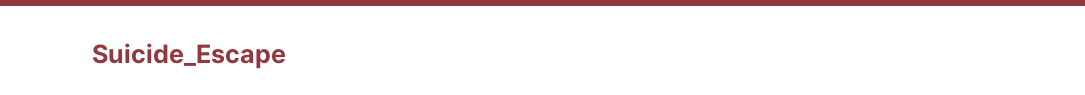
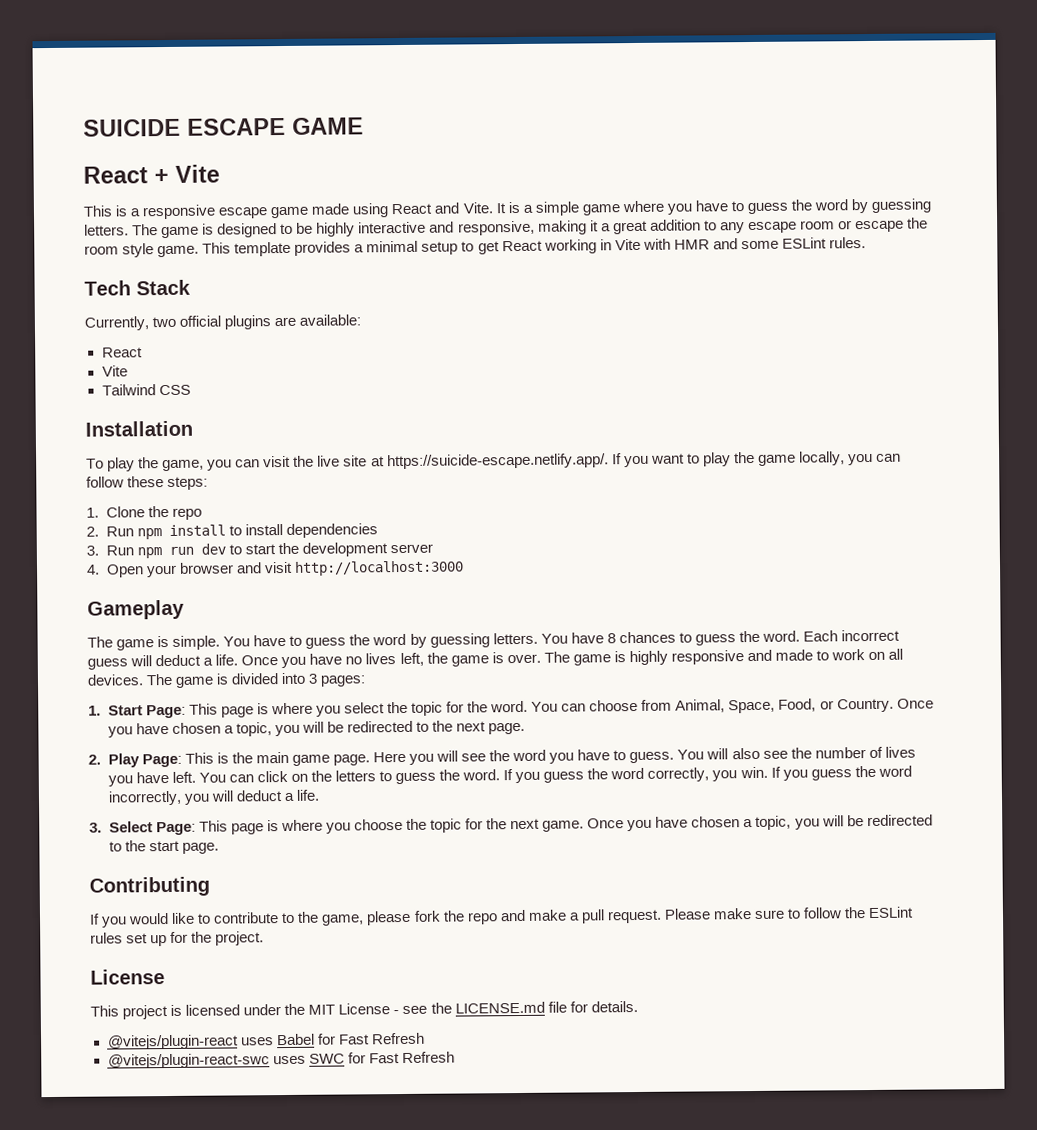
- Suicide_Escape
+ SUICIDE ESCAPE GAME
+ React + Vite
+ This is a responsive escape game made using React and Vite. It is a simple game where you have to guess the word by guessing letters. The game is designed to be highly interactive and responsive, making it a great addition to any escape room or escape the room style game. This template provides a minimal setup to get React working in Vite with HMR and some ESLint rules.
+ Tech Stack
+ Currently, two official plugins are available:
+ React
+ Vite
+ Tailwind CSS
+ Installation
+ To play the game, you can visit the live site at https://suicide-escape.netlify.app/. If you want to play the game locally, you can follow these steps:
+ 1. Clone the repo
+ 2. Run npm install to install dependencies
+ 3. Run npm run dev to start the development server
+ 4. Open your browser and visit http://localhost:3000
+ Gameplay
+ The game is simple. You have to guess the word by guessing letters. You have 8 chances to guess the word. Each incorrect guess will deduct a life. Once you have no lives left, the game is over. The game is highly responsive and made to work on all devices. The game is divided into 3 pages:
+ 1. Start Page: This page is where you select the topic for the word. You can choose from Animal, Space, Food, or Country. Once you have chosen a topic, you will be redirected to the next page.
+ 2. Play Page: This is the main game page. Here you will see the word you have to guess. You will also see the number of lives you have left. You can click on the letters to guess the word. If you guess the word correctly, you win. If you guess the word incorrectly, you will deduct a life.
+ 3. Select Page: This page is where you choose the topic for the next game. Once you have chosen a topic, you will be redirected to the start page.
+ Contributing
+ If you would like to contribute to the game, please fork the repo and make a pull request. Please make sure to follow the ESLint rules set up for the project.
+ License
+ This project is licensed under the MIT License - see the LICENSE.md file for details.
+ @vitejs/plugin-react uses Babel for Fast Refresh
+ @vitejs/plugin-react-swc uses SWC for Fast Refresh

